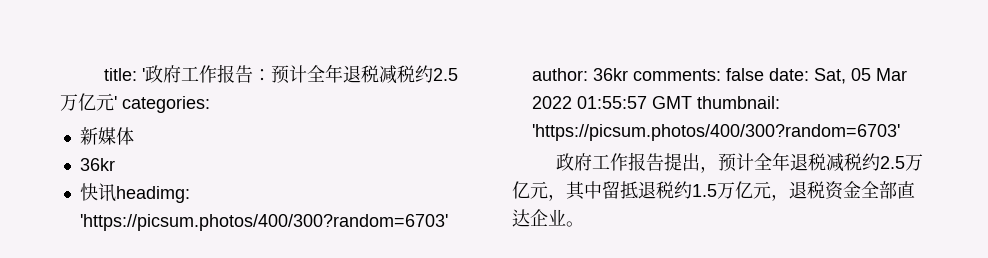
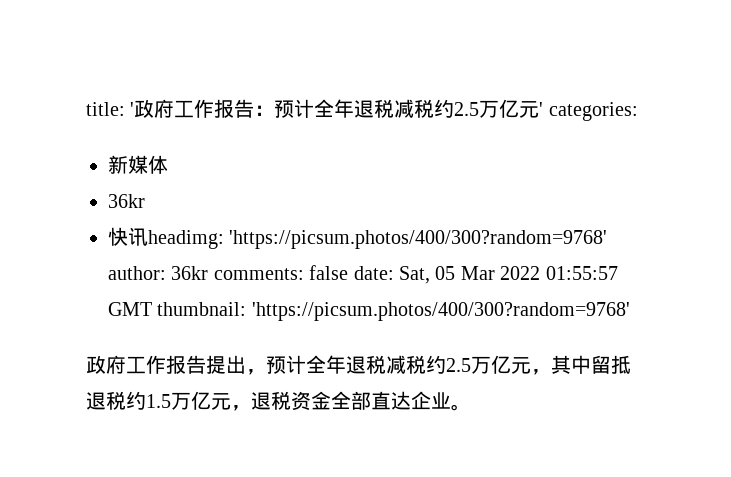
- 快讯headimg: 'https://picsum.photos/400/300?random=6703' author: 36kr comments: false date: Sat, 05 Mar 2022 01:55:57 GMT thumbnail: 'https://picsum.photos/400/300?random=6703'
+ 快讯headimg: 'https://picsum.photos/400/300?random=9768' author: 36kr comments: false date: Sat, 05 Mar 2022 01:55:57 GMT thumbnail: 'https://picsum.photos/400/300?random=9768'

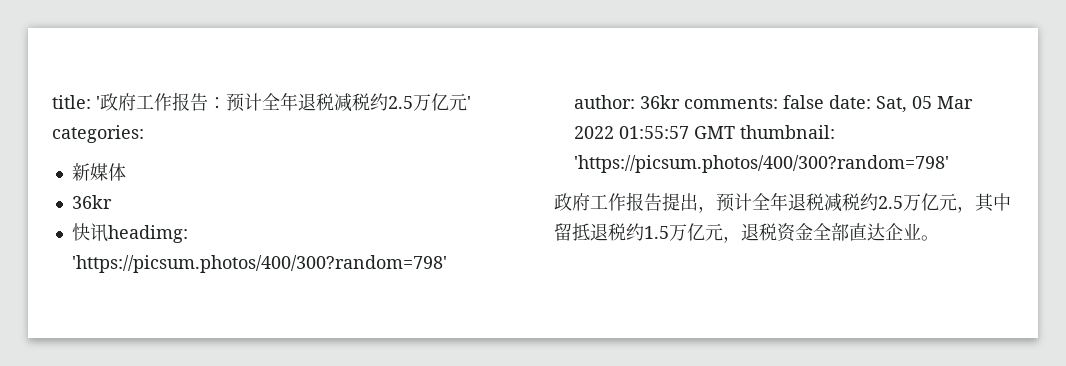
- 快讯headimg: 'https://picsum.photos/400/300?random=9768' author: 36kr comments: false date: Sat, 05 Mar 2022 01:55:57 GMT thumbnail: 'https://picsum.photos/400/300?random=9768'
+ 快讯headimg: 'https://picsum.photos/400/300?random=798' author: 36kr comments: false date: Sat, 05 Mar 2022 01:55:57 GMT thumbnail: 'https://picsum.photos/400/300?random=798'

